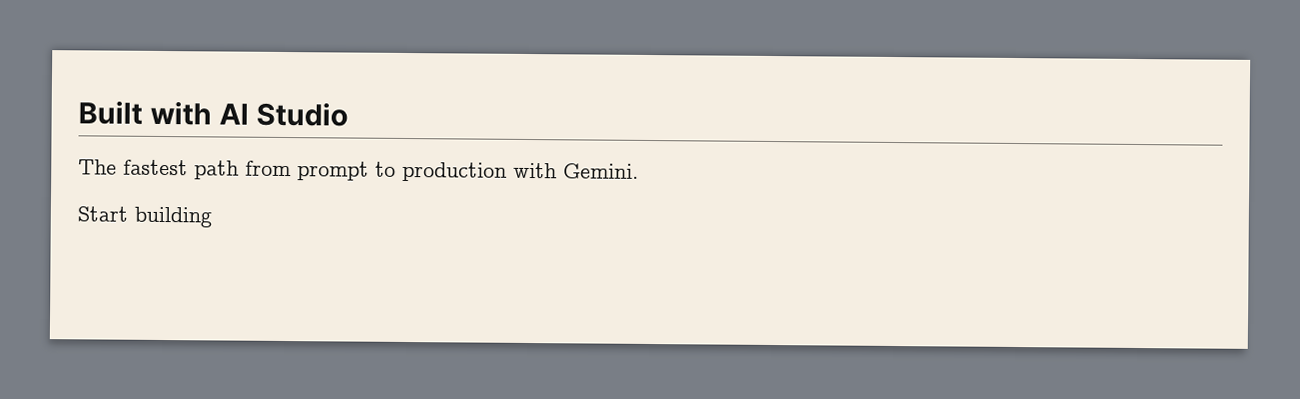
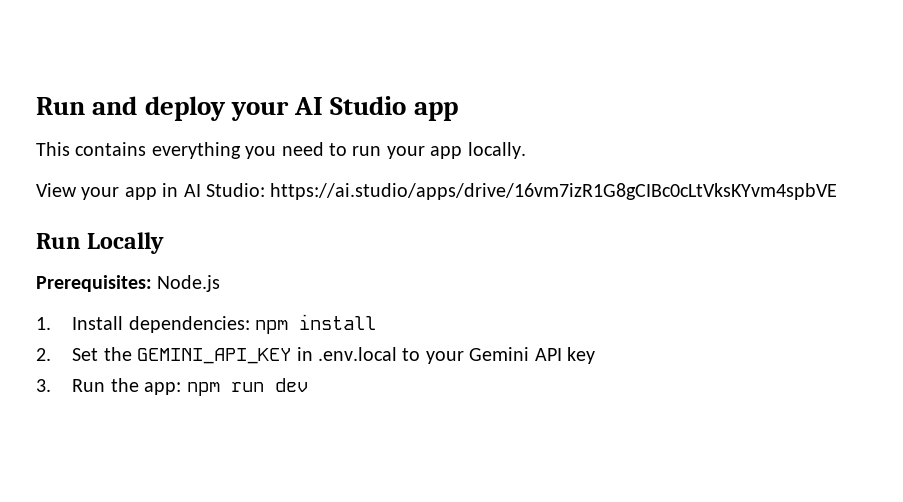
- Built with AI Studio
- The fastest path from prompt to production with Gemini.
- Start building
+ Run and deploy your AI Studio app
+ This contains everything you need to run your app locally.
+ View your app in AI Studio: https://ai.studio/apps/drive/16vm7izR1G8gCIBc0cLtVksKYvm4spbVE
+ Run Locally
+ Prerequisites: Node.js
+ 1. Install dependencies: npm install
+ 2. Set the GEMINI_API_KEY in .env.local to your Gemini API key
+ 3. Run the app: npm run dev

